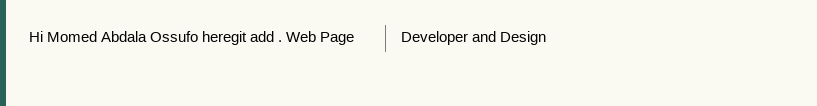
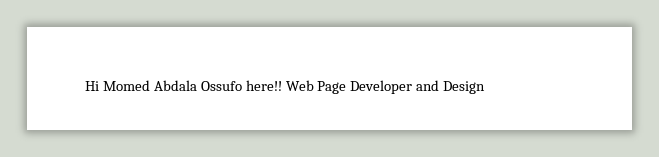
- Hi Momed Abdala Ossufo heregit add .
+ Hi Momed Abdala Ossufo here!!

